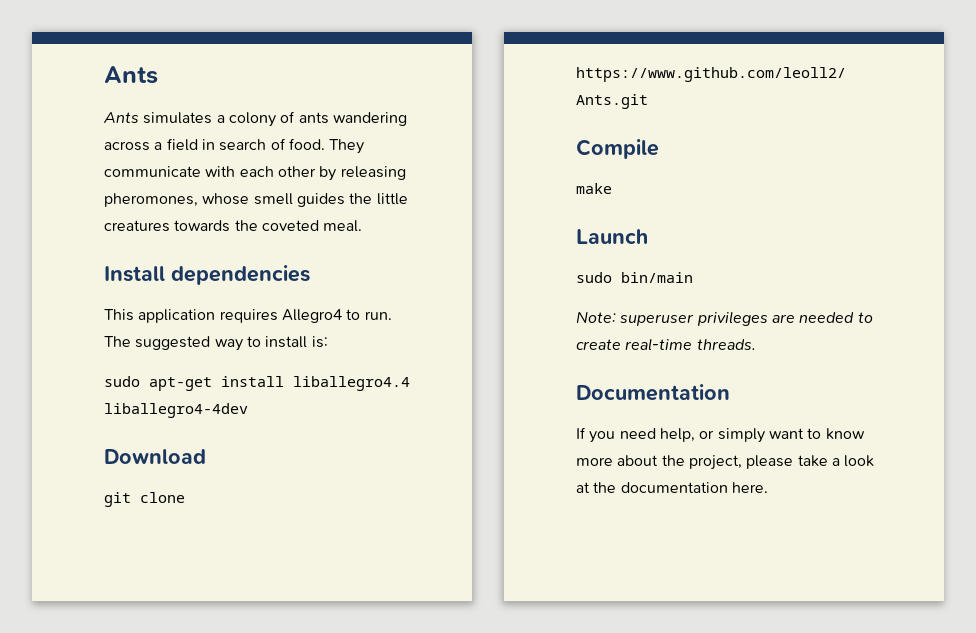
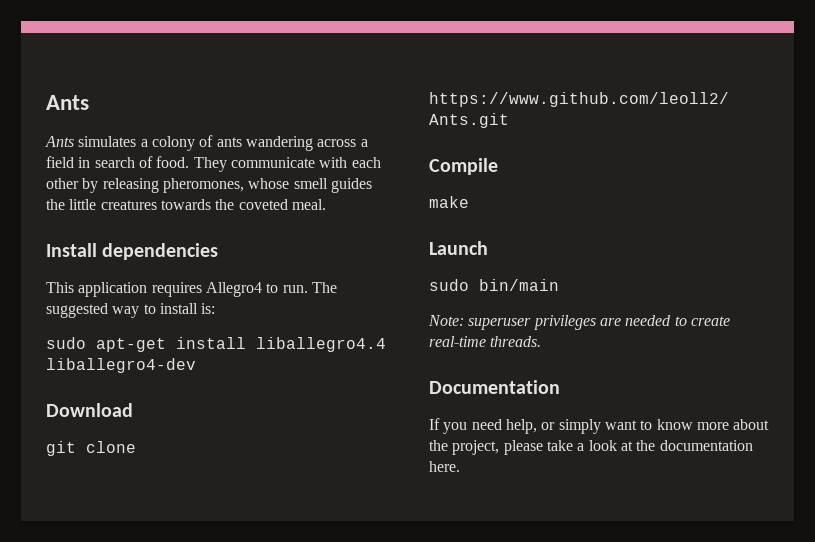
- sudo apt-get install liballegro4.4 liballegro4-4dev
+ sudo apt-get install liballegro4.4 liballegro4-dev

